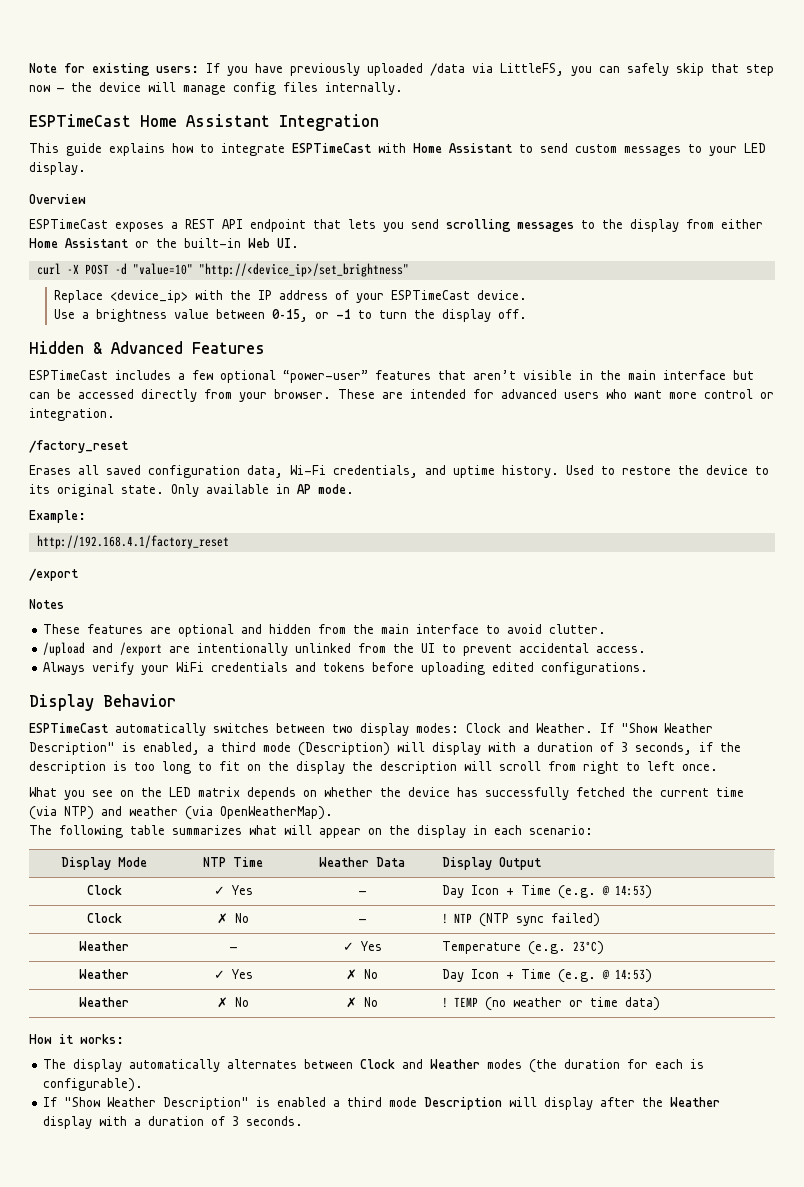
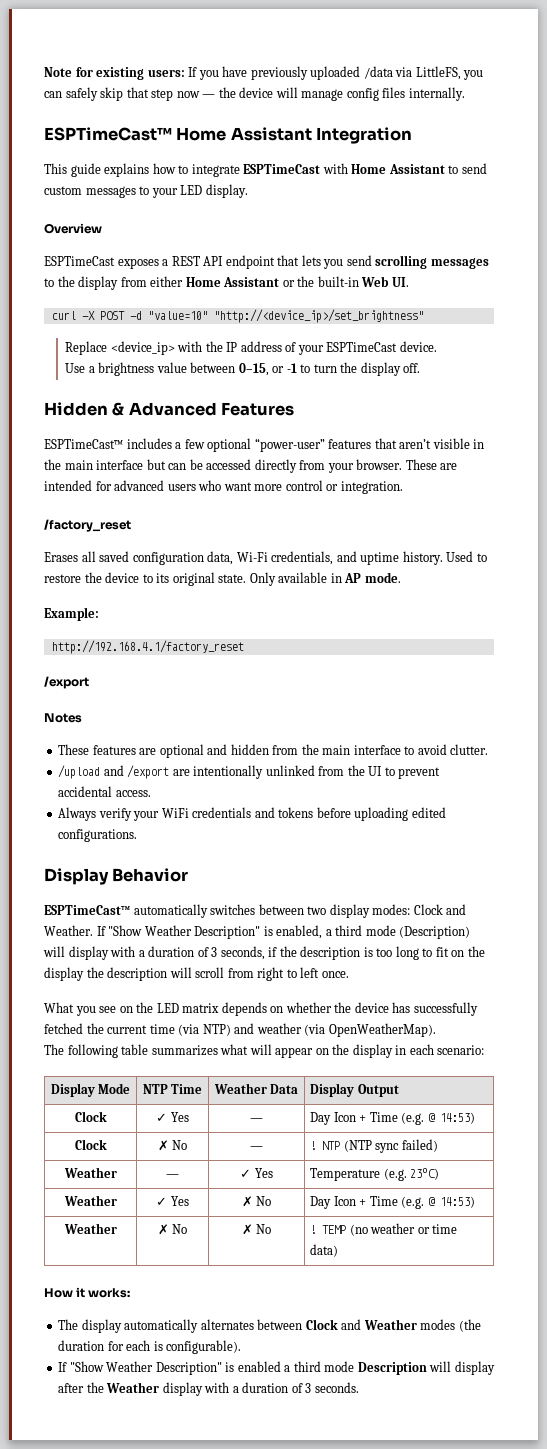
- ESPTimeCast Home Assistant Integration
+ ESPTimeCast™ Home Assistant Integration
- ESPTimeCast includes a few optional “power-user” features that aren’t visible in the main interface but can be accessed directly from your browser.
+ ESPTimeCast™ includes a few optional “power-user” features that aren’t visible in the main interface but can be accessed directly from your browser.
- ESPTimeCast automatically switches between two display modes: Clock and Weather.
+ ESPTimeCast™ automatically switches between two display modes: Clock and Weather.

